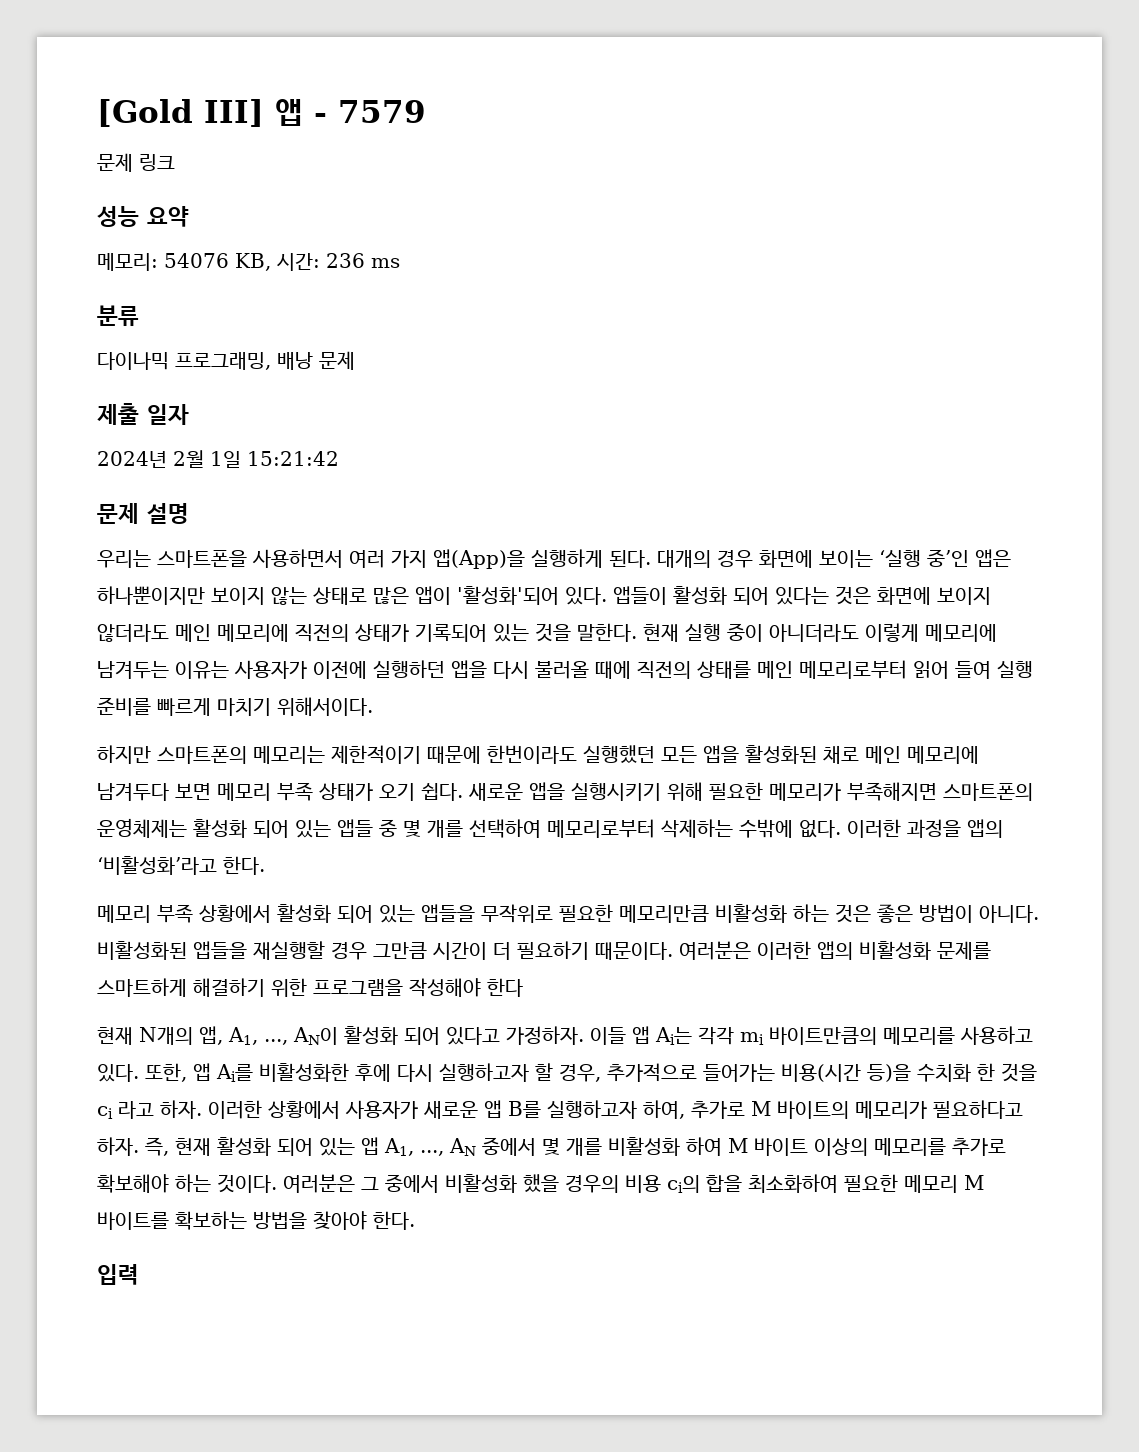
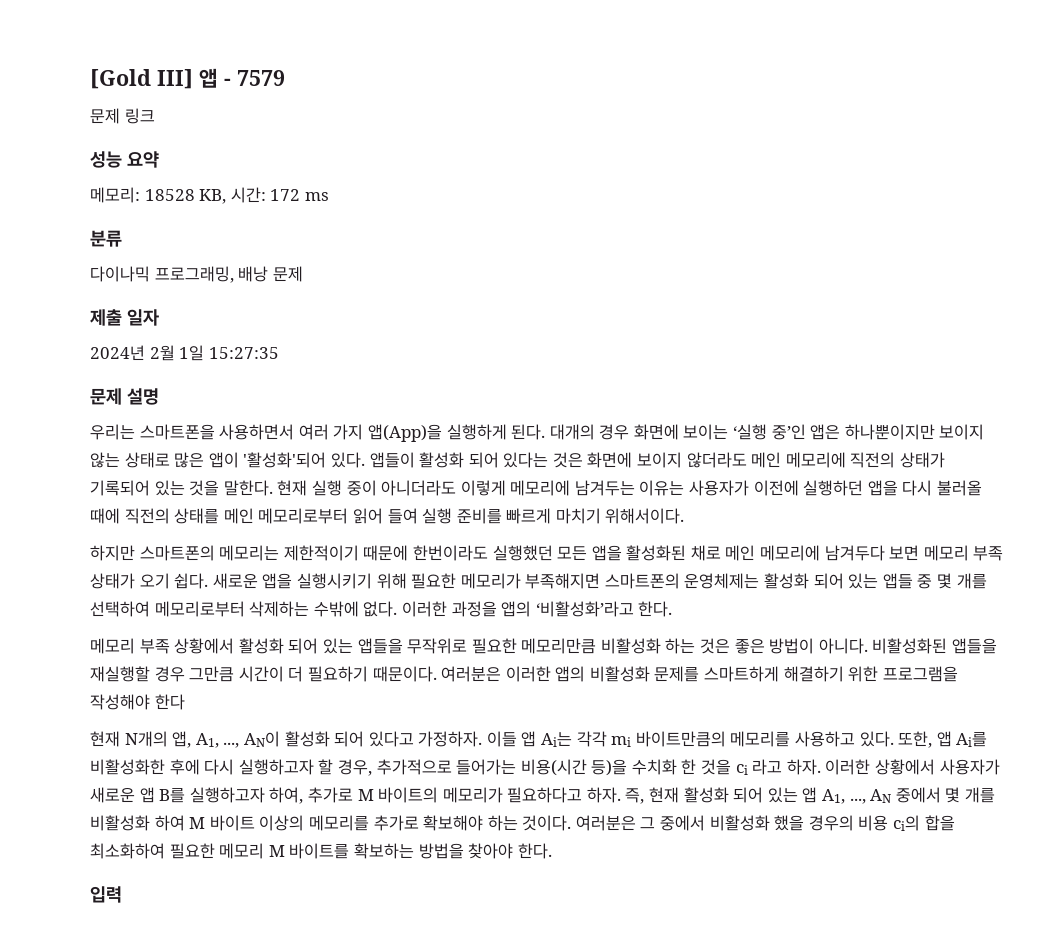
- 메모리: 54076 KB, 시간: 236 ms
+ 메모리: 18528 KB, 시간: 172 ms
- 2024년 2월 1일 15:21:42
+ 2024년 2월 1일 15:27:35

